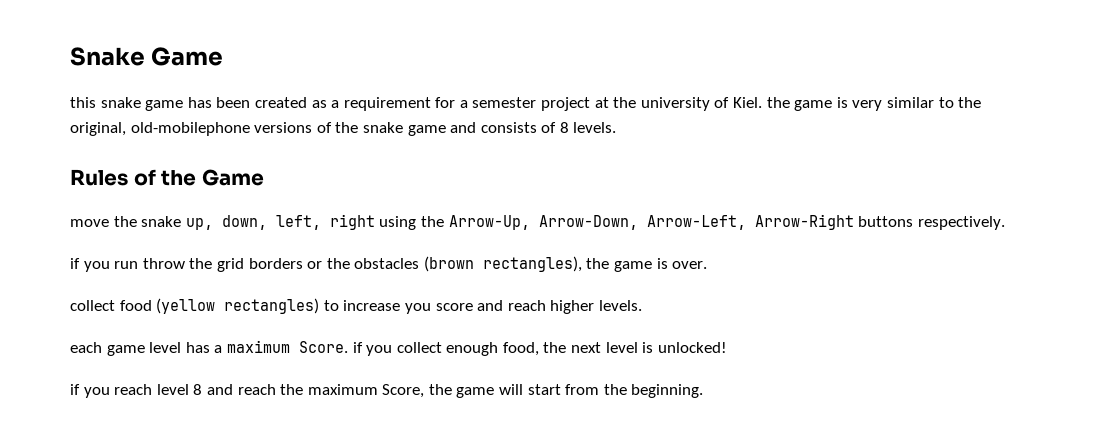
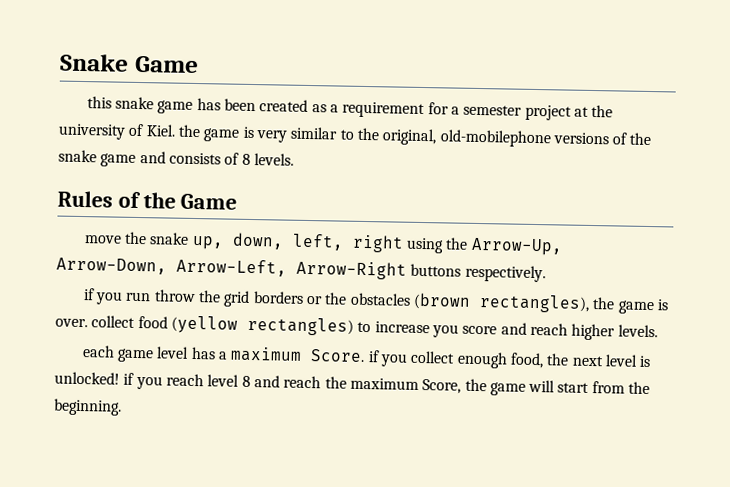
- if you run throw the grid borders or the obstacles (brown rectangles), the game is over.
- collect food (yellow rectangles) to increase you score and reach higher levels.
+ if you run throw the grid borders or the obstacles (brown rectangles), the game is over. collect food (yellow rectangles) to increase you score and reach higher levels.
- each game level has a maximum Score. if you collect enough food, the next level is unlocked!
- if you reach level 8 and reach the maximum Score, the game will start from the beginning.
+ each game level has a maximum Score. if you collect enough food, the next level is unlocked! if you reach level 8 and reach the maximum Score, the game will start from the beginning.

